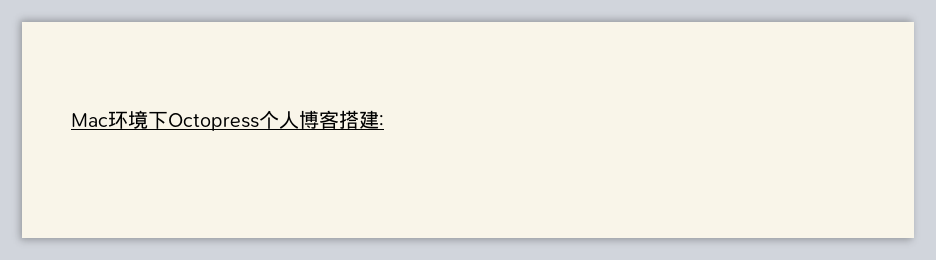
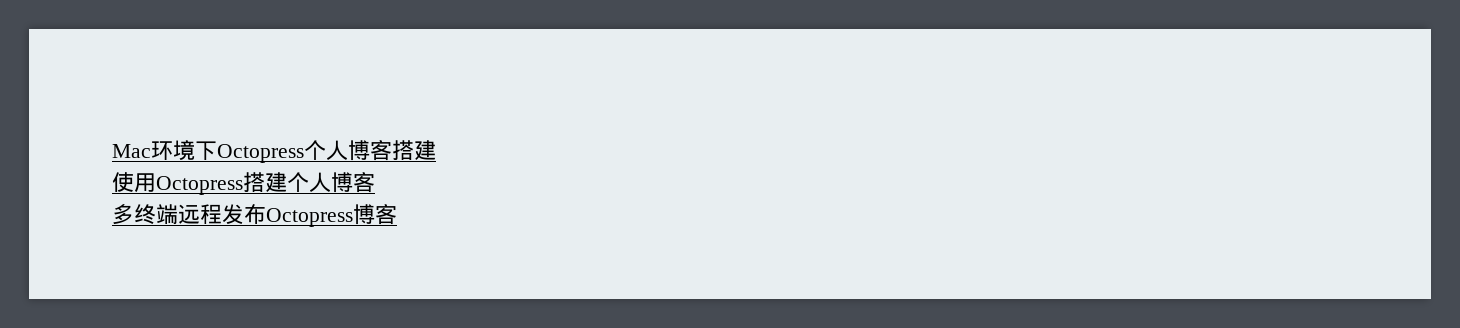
- Mac环境下Octopress个人博客搭建:
+ Mac环境下Octopress个人博客搭建
+ 使用Octopress搭建个人博客
+ 多终端远程发布Octopress博客

